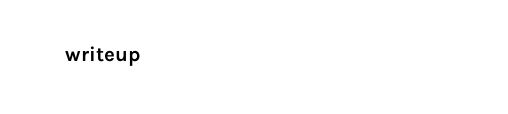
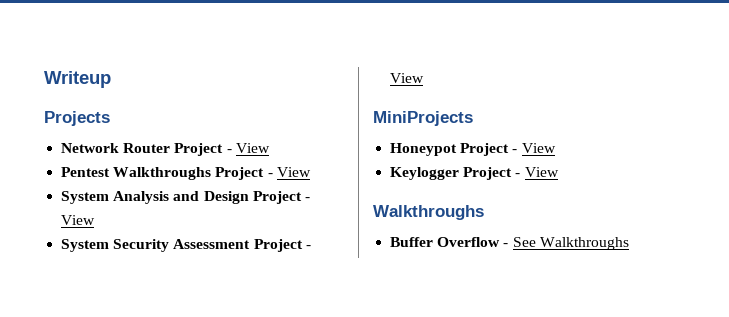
- writeup
+ Writeup
+ Projects
+ Network Router Project - View
+ Pentest Walkthroughs Project - View
+ System Analysis and Design Project - View
+ System Security Assessment Project - View
+ MiniProjects
+ Honeypot Project - View
+ Keylogger Project - View
+ Walkthroughs
+ Buffer Overflow - See Walkthroughs

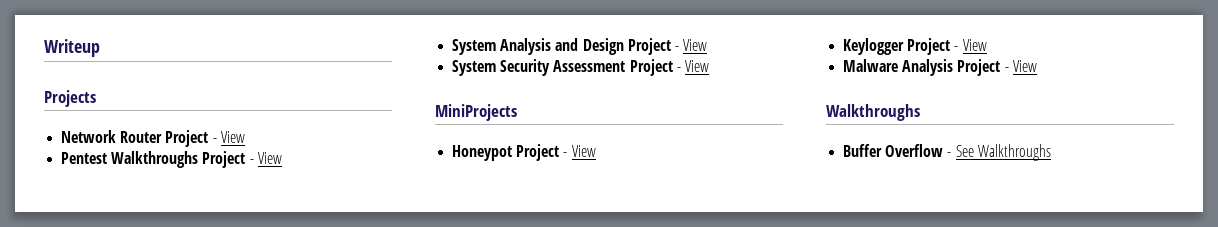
+ Malware Analysis Project - View

